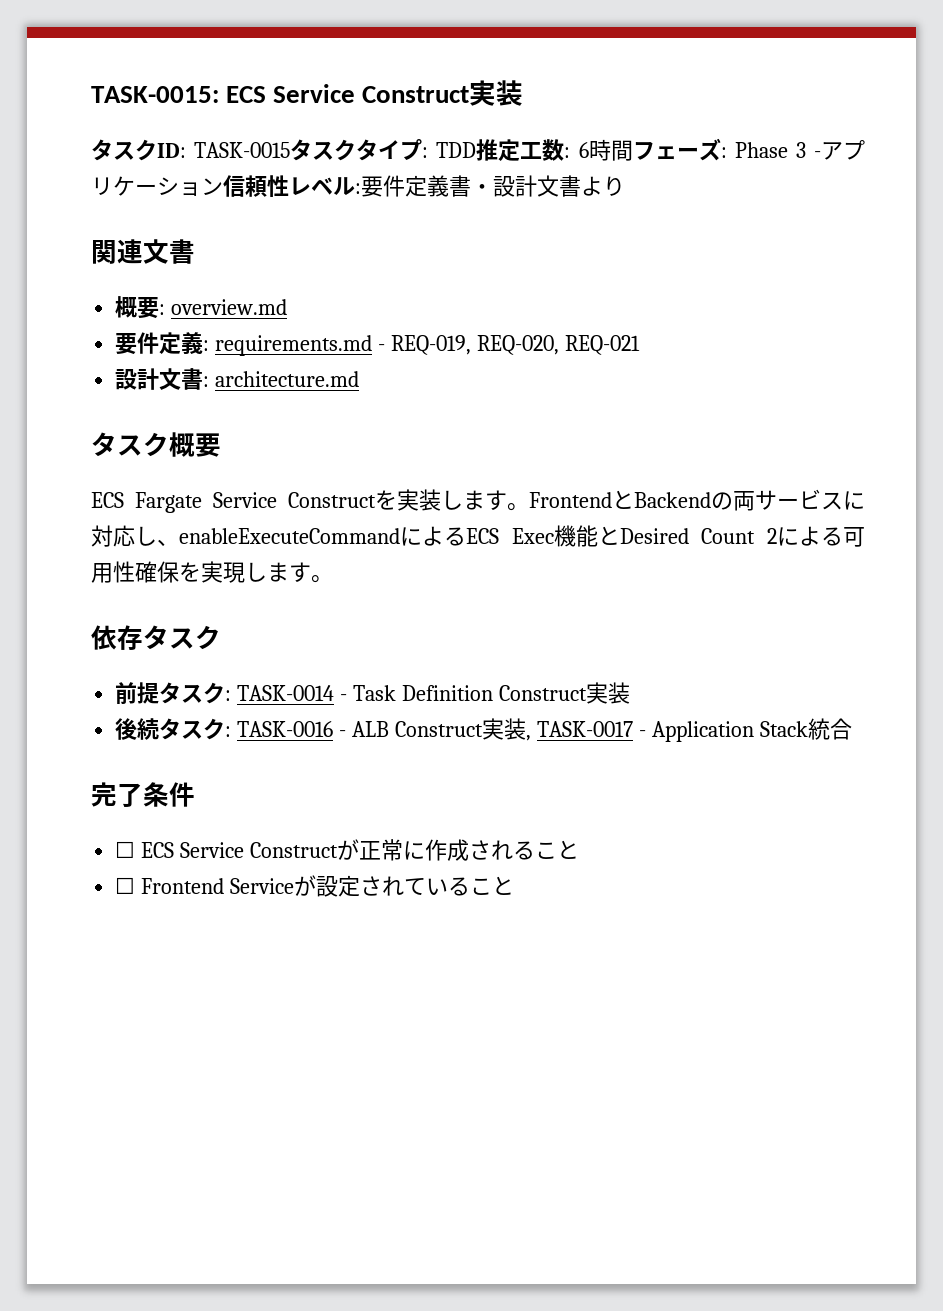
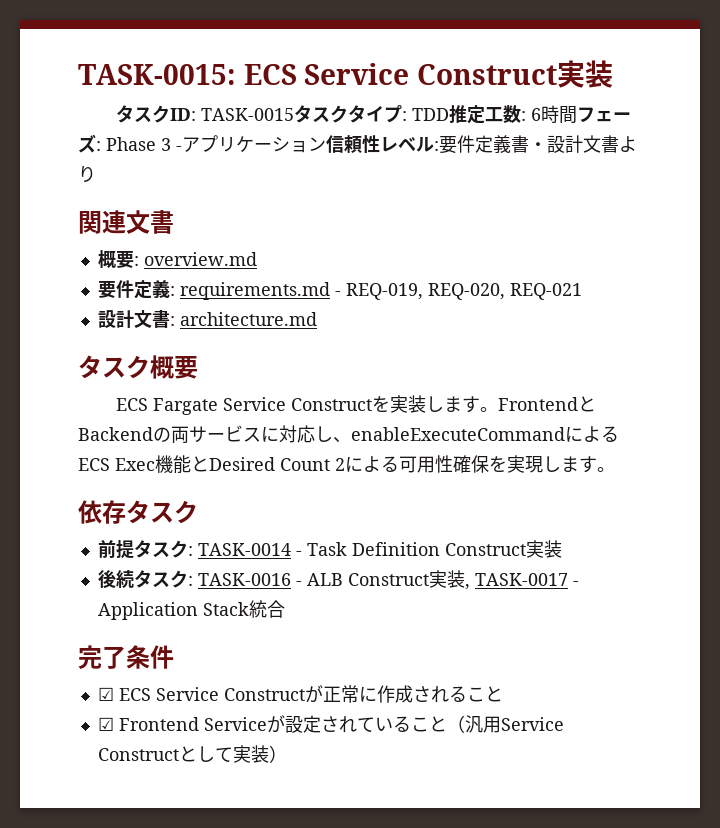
- ☐ ECS Service Constructが正常に作成されること
+ ☑ ECS Service Constructが正常に作成されること
- ☐ Frontend Serviceが設定されていること
+ ☑ Frontend Serviceが設定されていること（汎用Service Constructとして実装）

